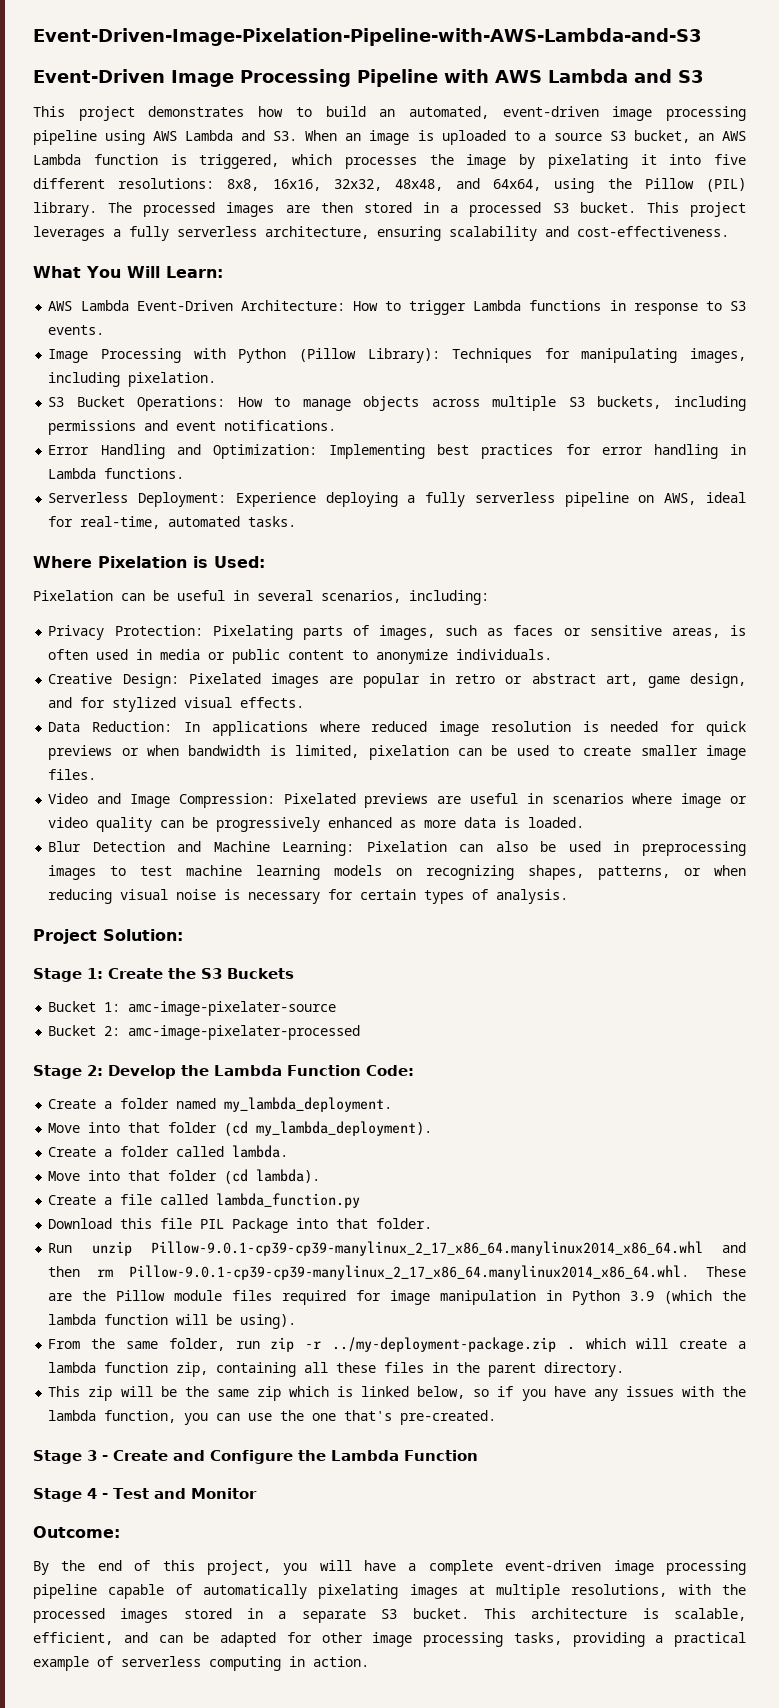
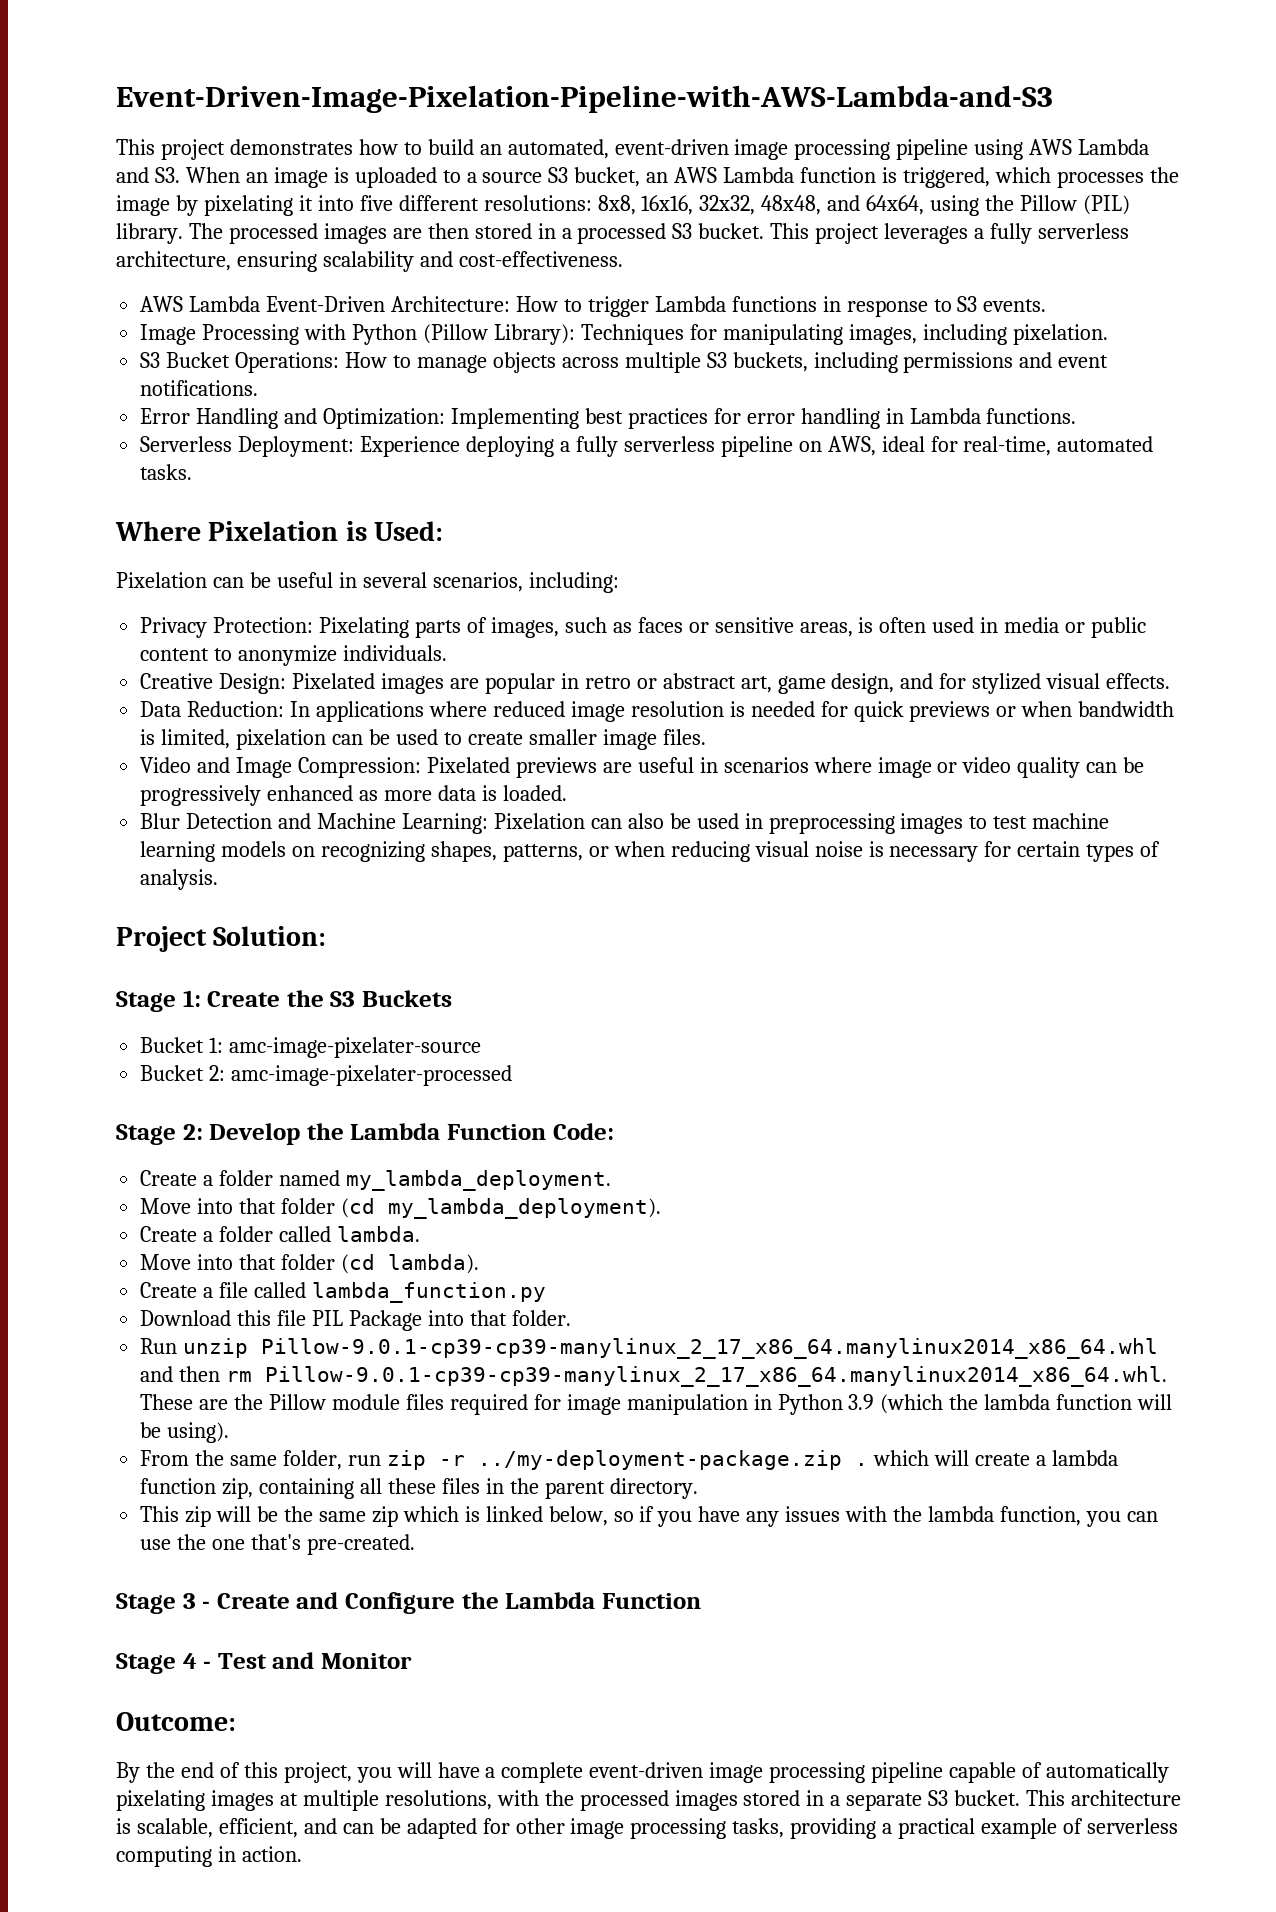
- Event-Driven Image Processing Pipeline with AWS Lambda and S3
- What You Will Learn:

